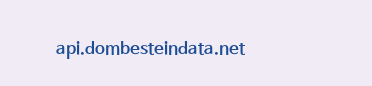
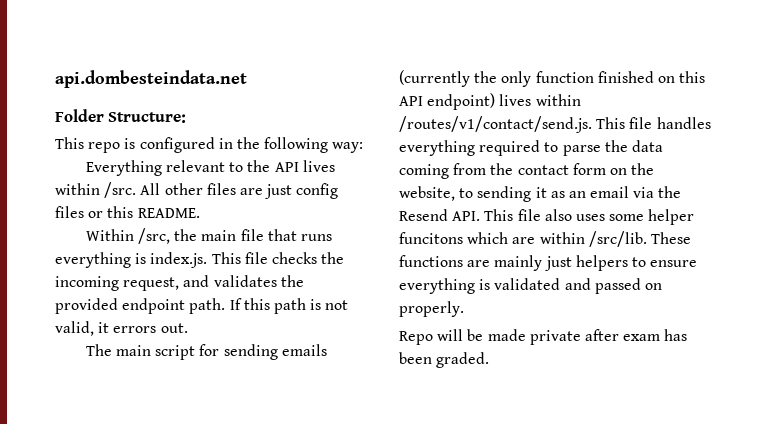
+ Folder Structure:
+ This repo is configured in the following way:
+ Everything relevant to the API lives within /src. All other files are just config files or this README.
+ Within /src, the main file that runs everything is index.js. This file checks the incoming request, and validates the provided endpoint path. If this path is not valid, it errors out.
+ The main script for sending emails (currently the only function finished on this API endpoint) lives within /routes/v1/contact/send.js. This file handles everything required to parse the data coming from the contact form on the website, to sending it as an email via the Resend API. This file also uses some helper funcitons which are within /src/lib. These functions are mainly just helpers to ensure everything is validated and passed on properly.
+ Repo will be made private after exam has been graded.

